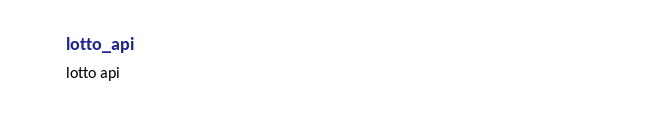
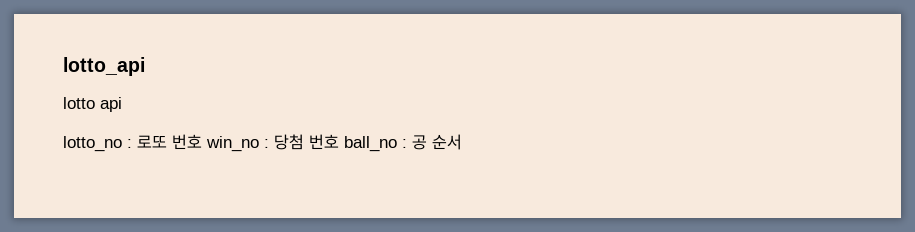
+ lotto_no : 로또 번호 win_no : 당첨 번호 ball_no : 공 순서

